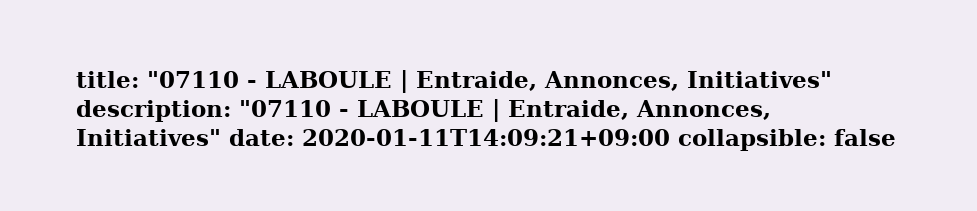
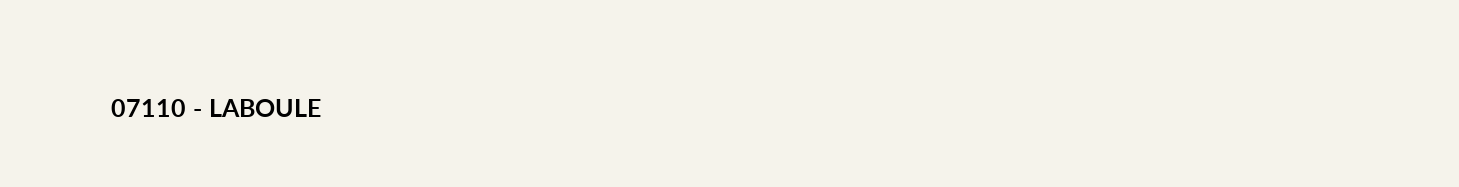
- title: "07110 - LABOULE | Entraide, Annonces, Initiatives" description: "07110 - LABOULE | Entraide, Annonces, Initiatives" date: 2020-01-11T14:09:21+09:00 collapsible: false
+ 07110 - LABOULE

